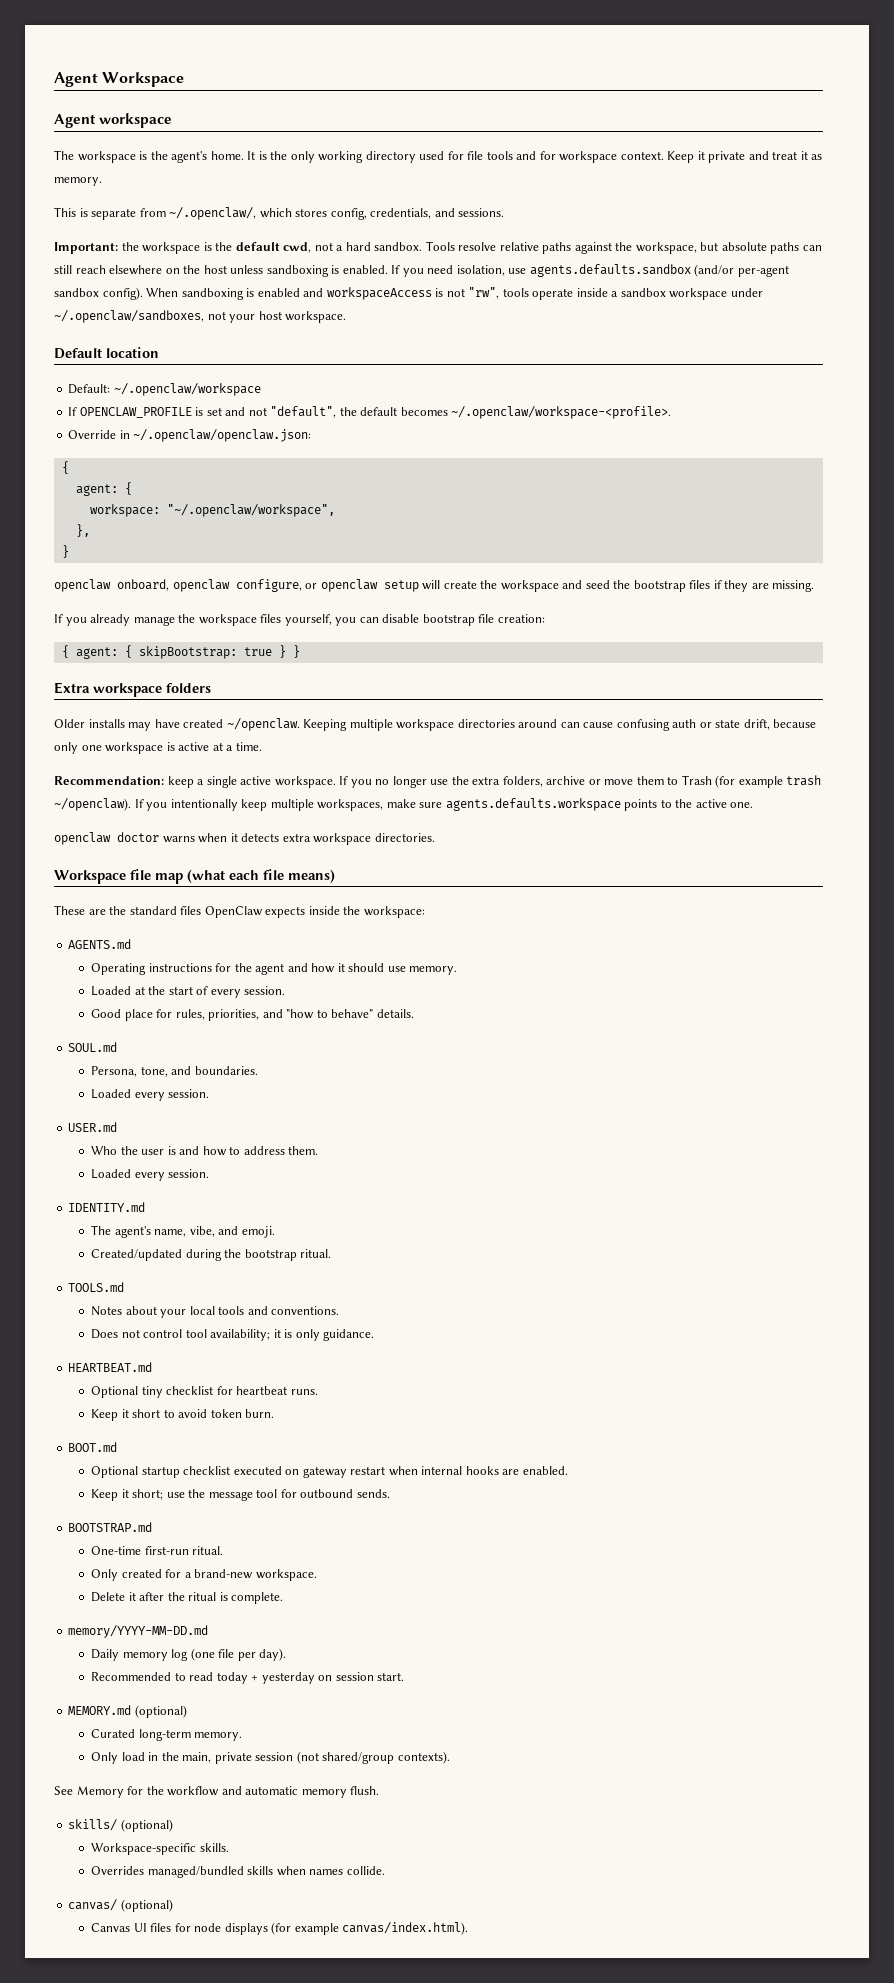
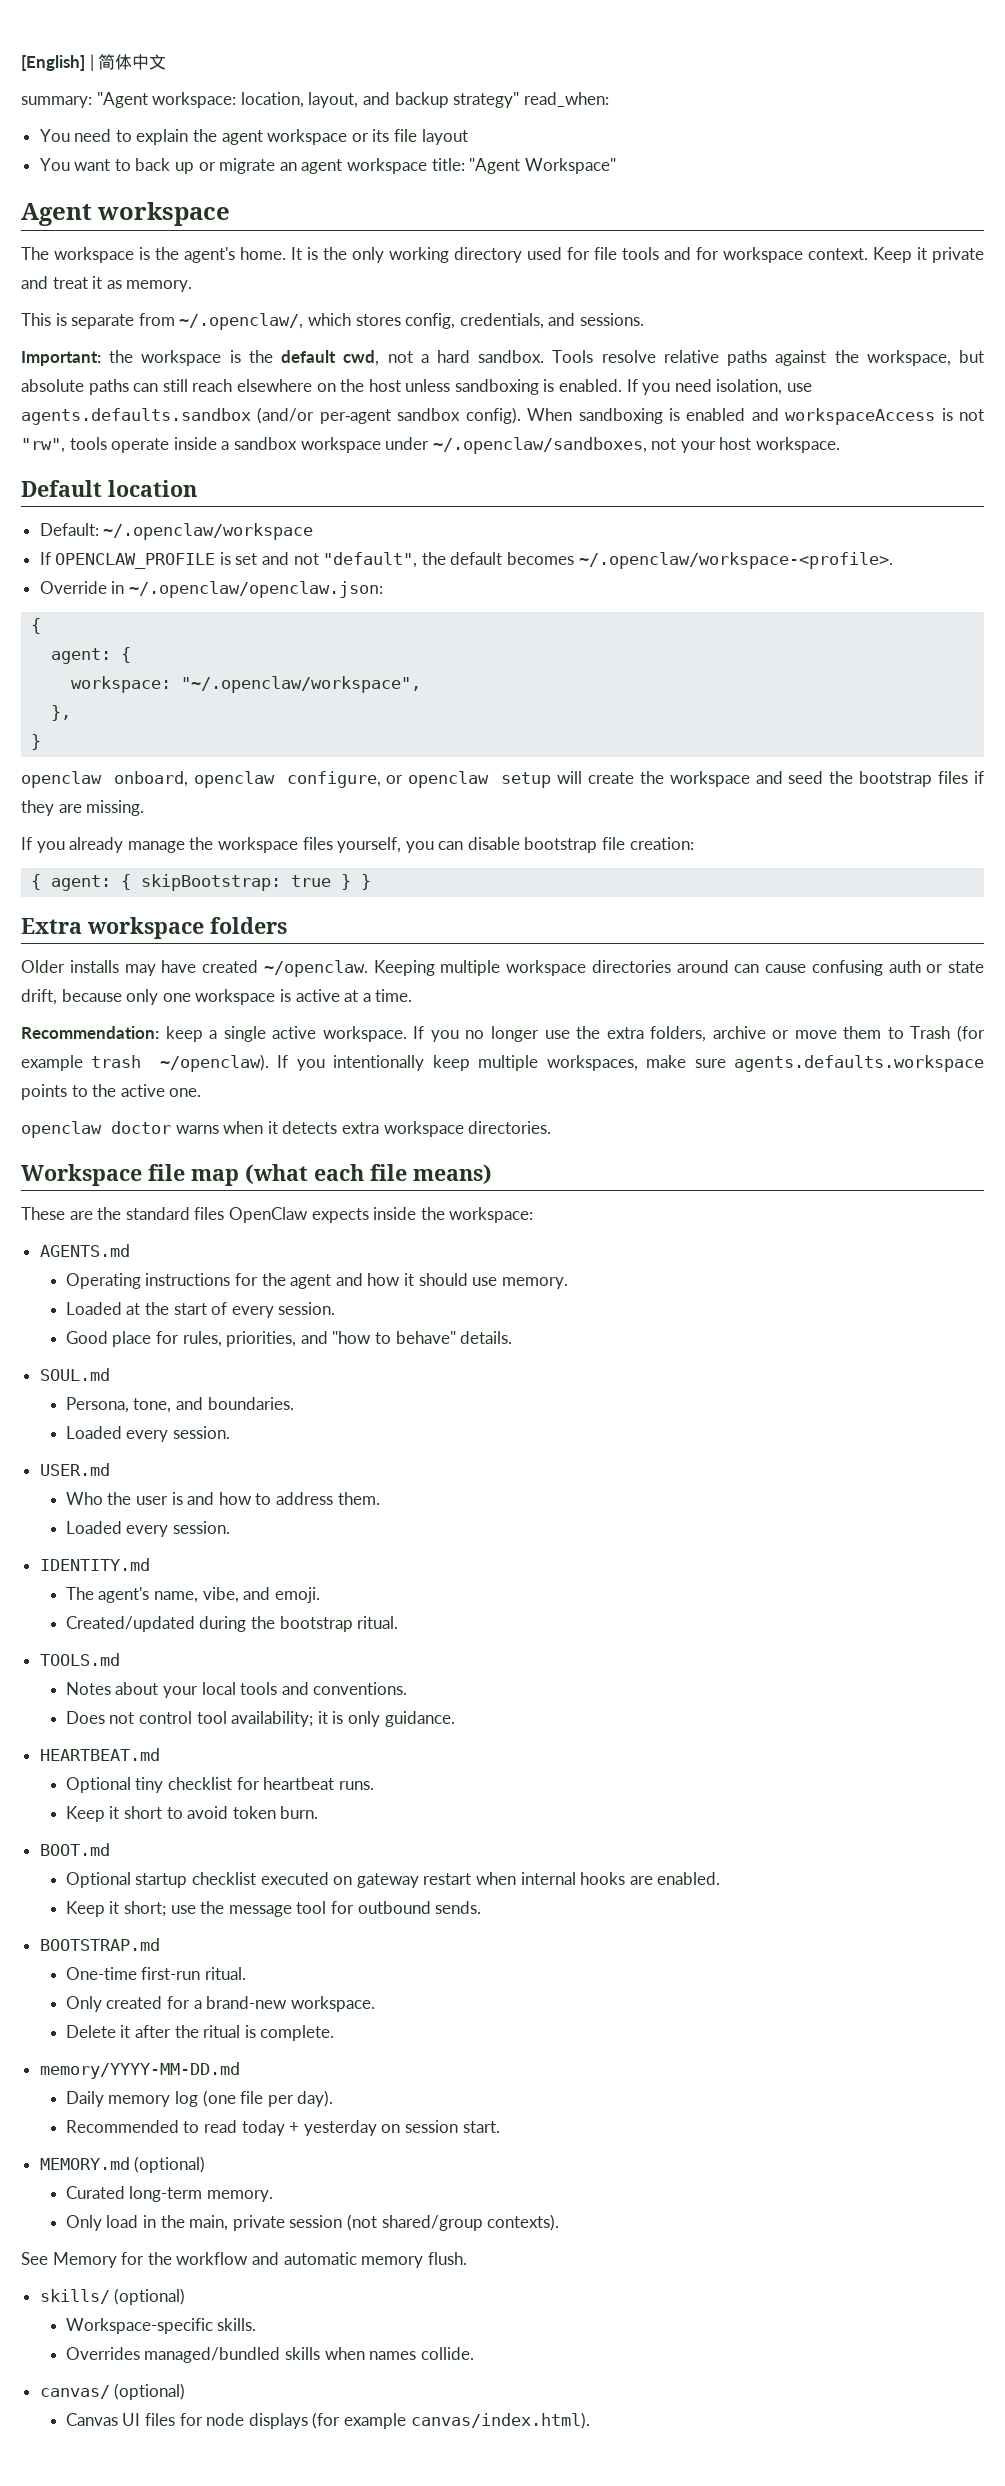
- Agent Workspace
+ [English] | 简体中文
+ summary: "Agent workspace: location, layout, and backup strategy" read_when:
+ You need to explain the agent workspace or its file layout
+ You want to back up or migrate an agent workspace title: "Agent Workspace"

